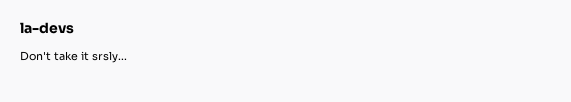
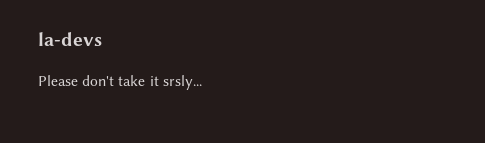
- Don't take it srsly...
+ Please don't take it srsly...

